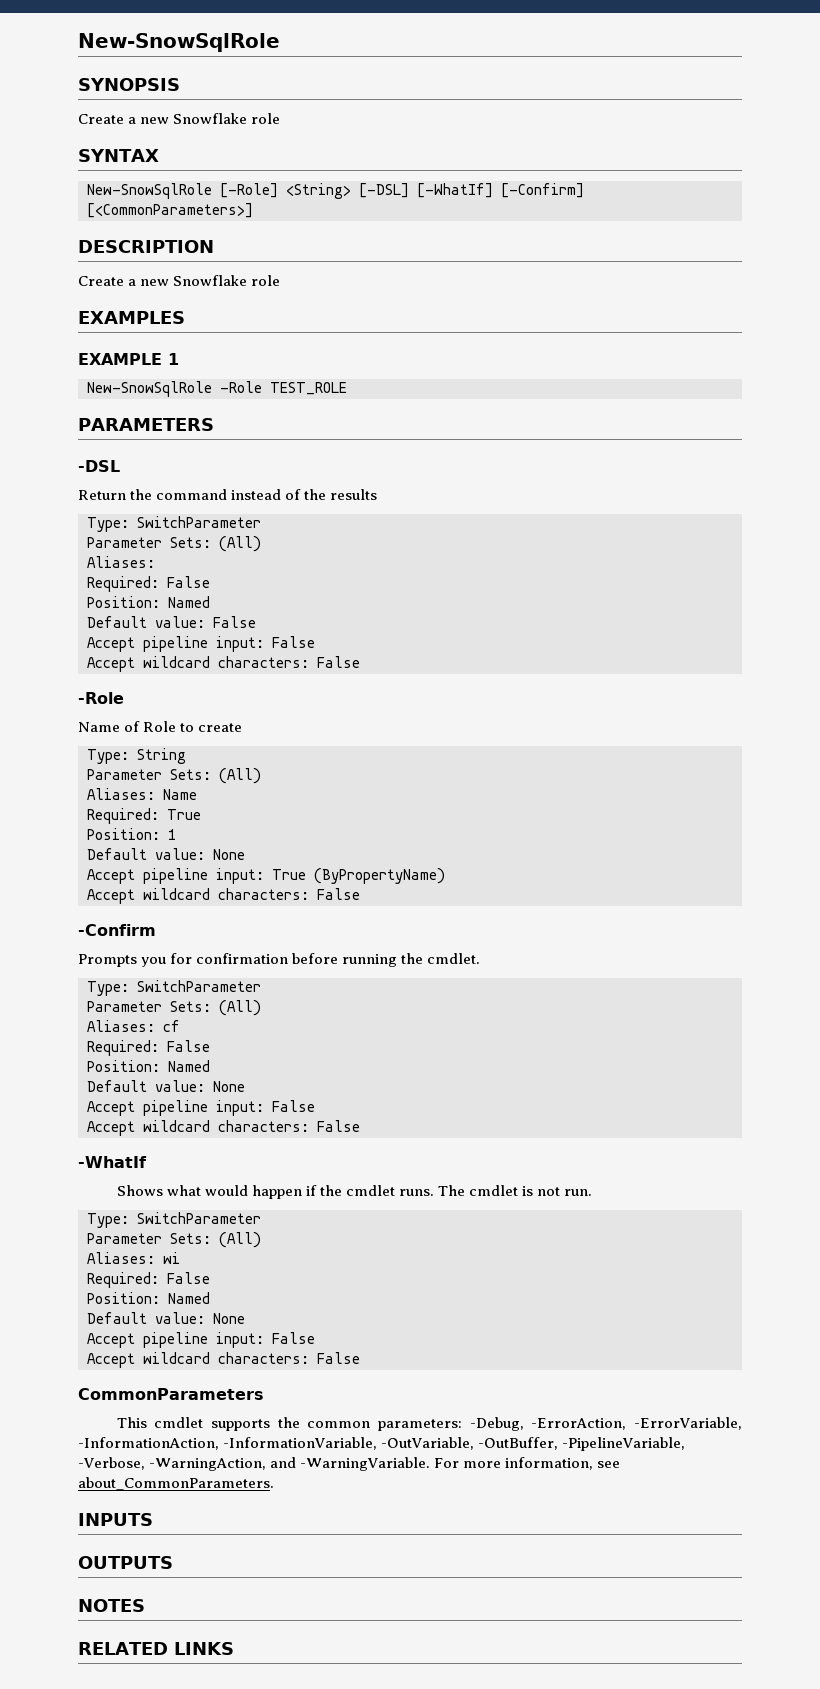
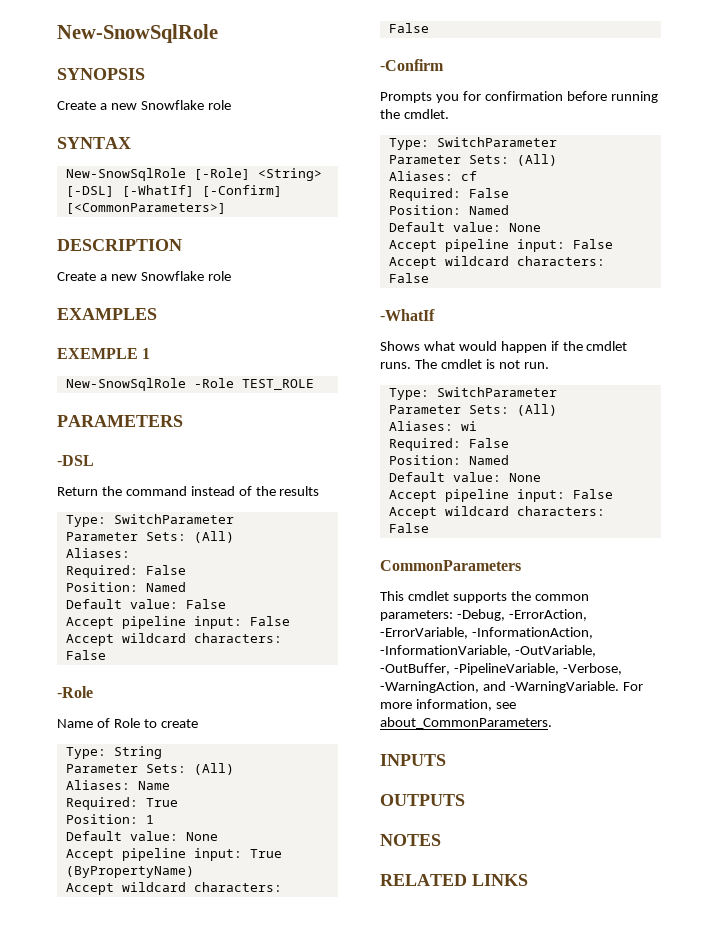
- EXAMPLE 1
+ EXEMPLE 1

